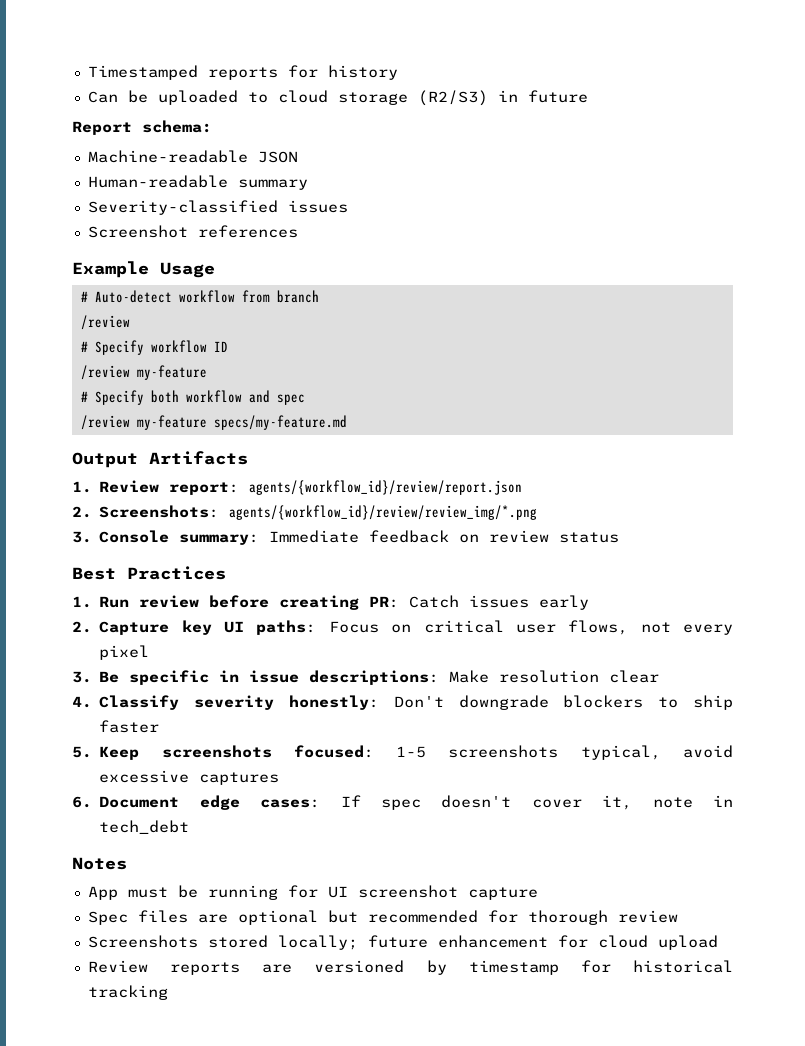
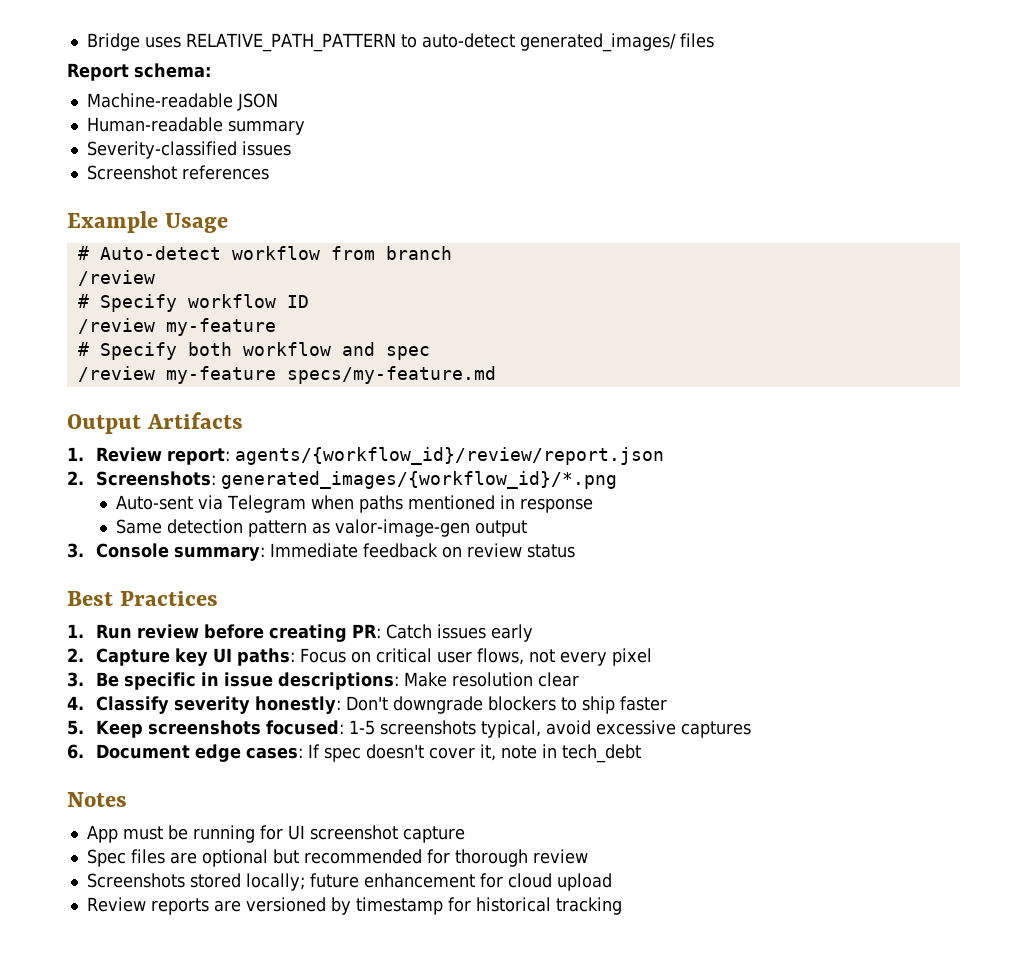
- Timestamped reports for history
- Can be uploaded to cloud storage (R2/S3) in future
+ Bridge uses RELATIVE_PATH_PATTERN to auto-detect generated_images/ files
- 2. Screenshots: agents/{workflow_id}/review/review_img/*.png
+ 2. Screenshots: generated_images/{workflow_id}/*.png
+ Auto-sent via Telegram when paths mentioned in response
+ Same detection pattern as valor-image-gen output

